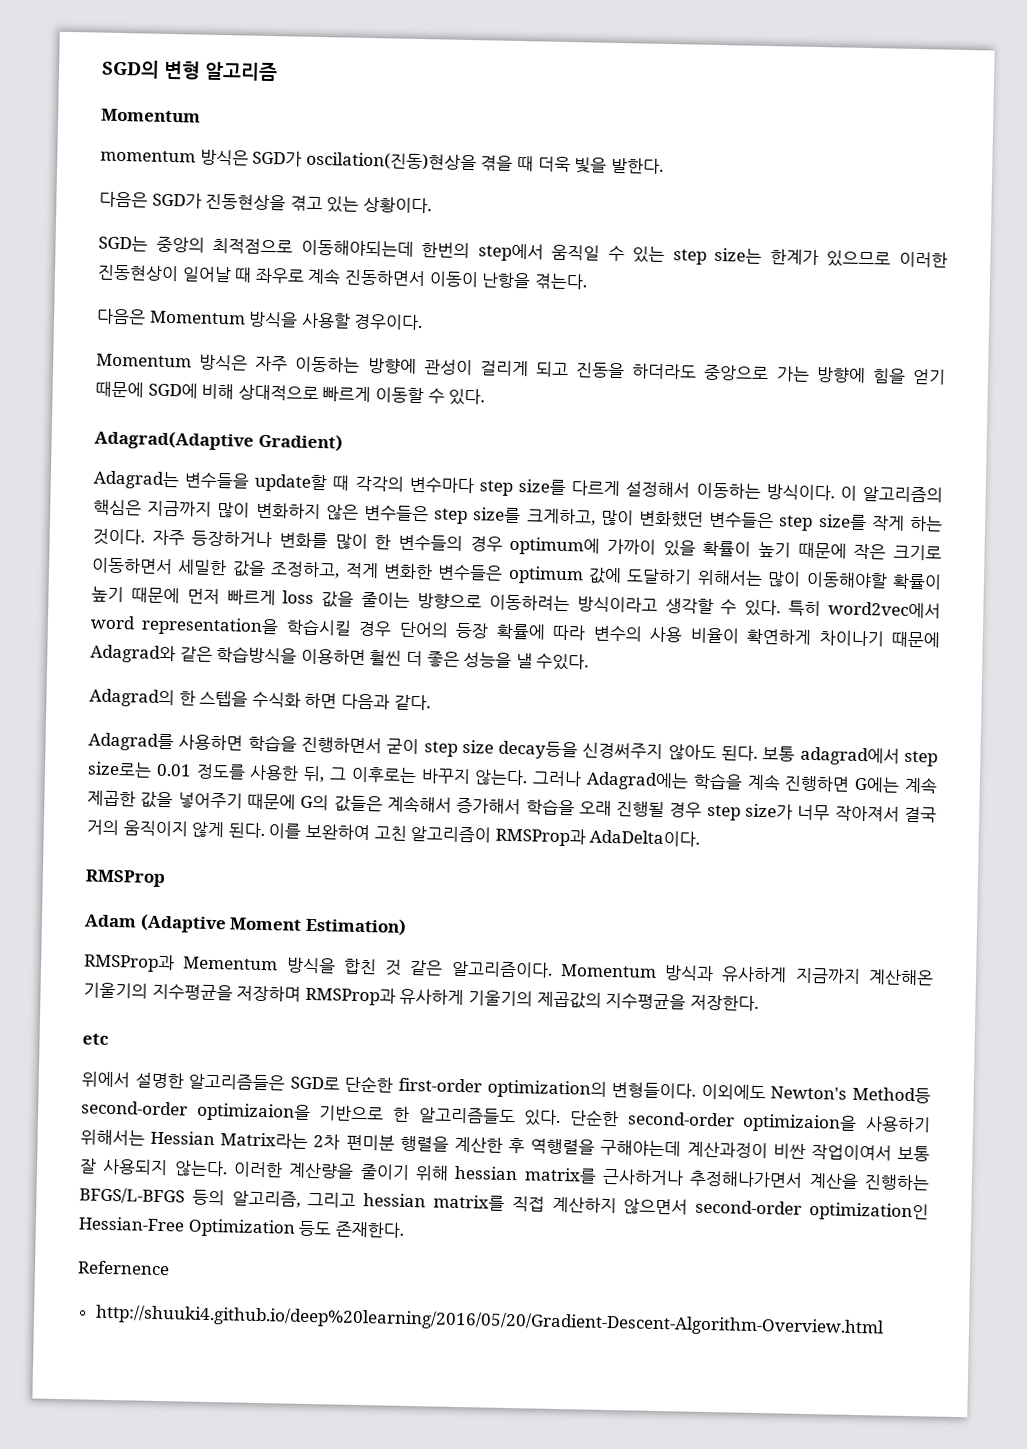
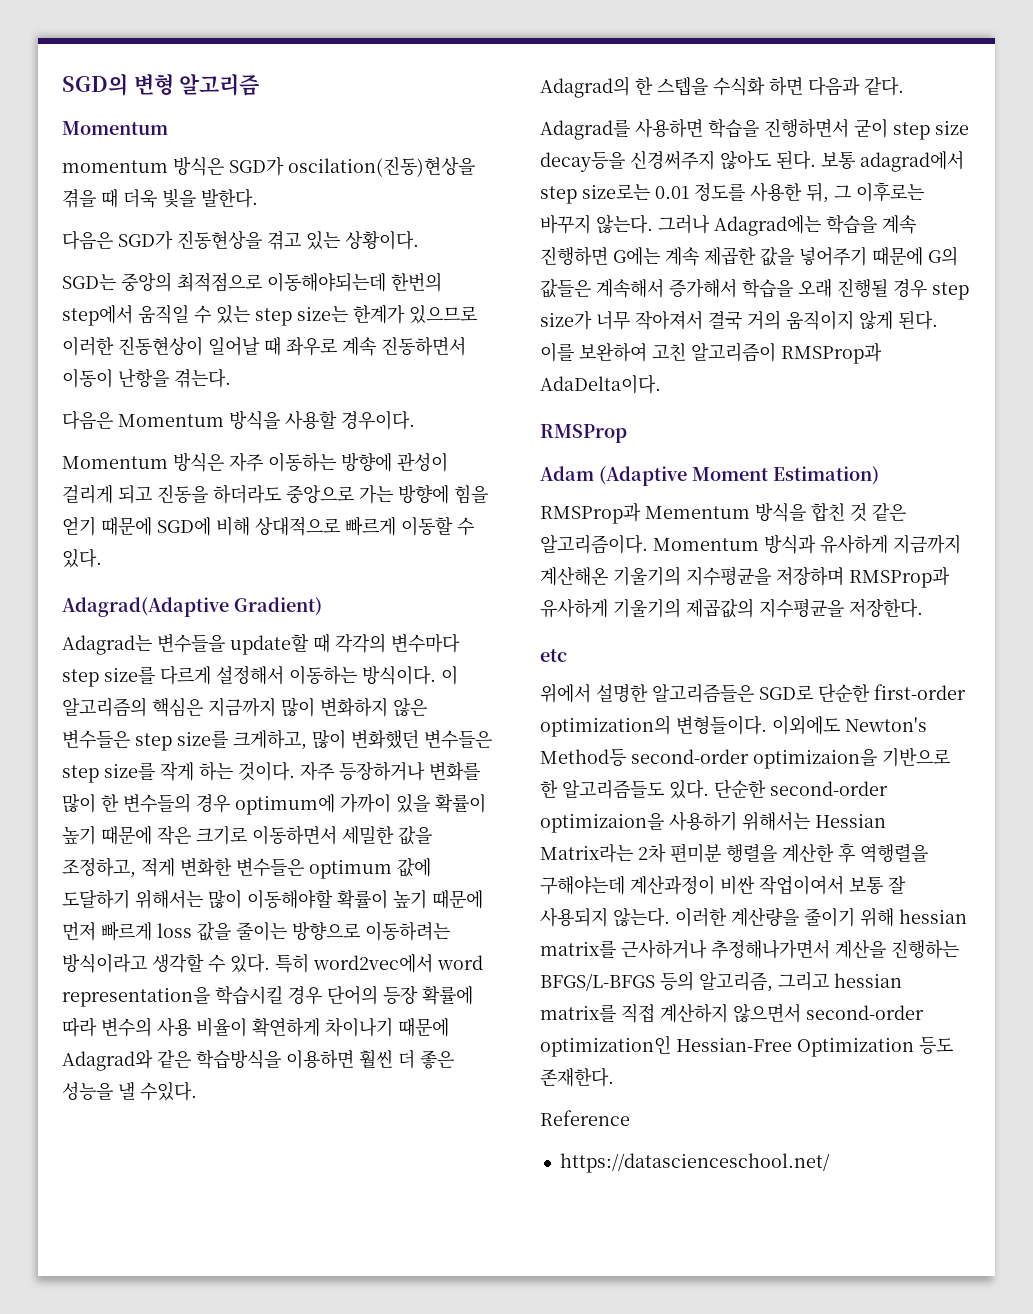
- Refernence
- http://shuuki4.github.io/deep%20learning/2016/05/20/Gradient-Descent-Algorithm-Overview.html
+ Reference
+ https://datascienceschool.net/

